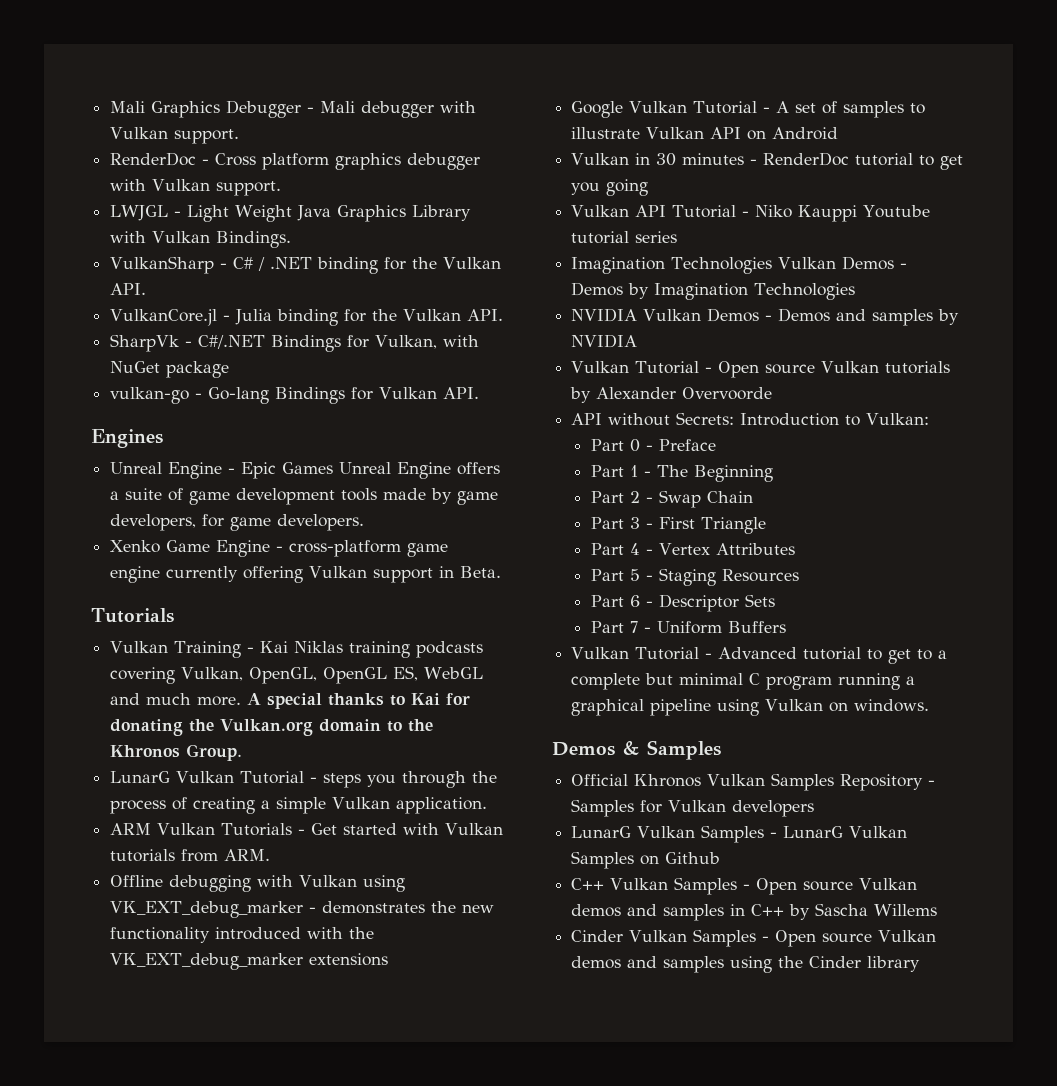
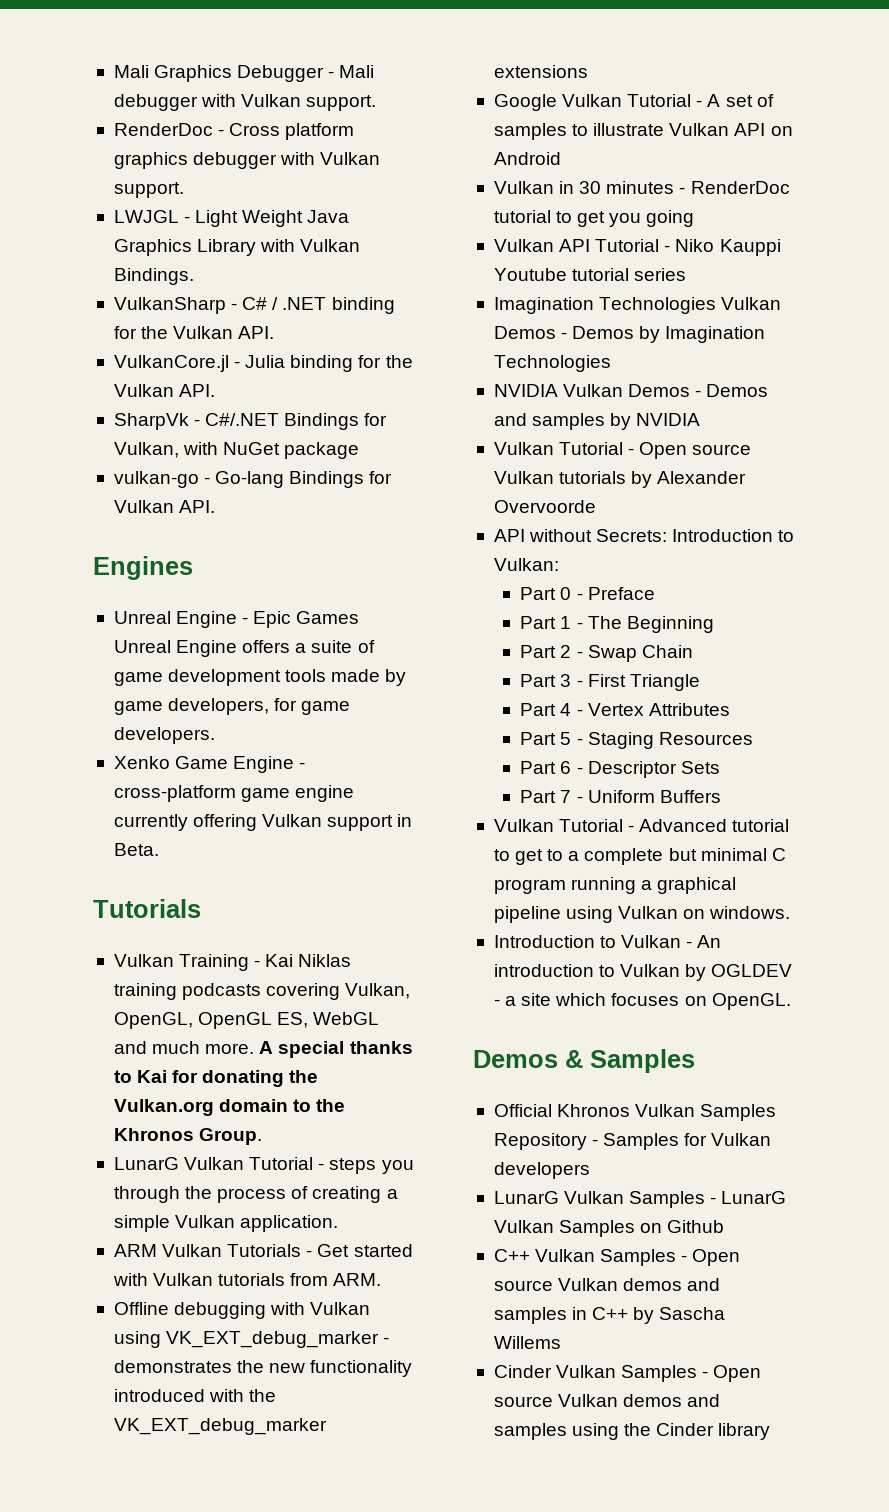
+ Introduction to Vulkan - An introduction to Vulkan by OGLDEV - a site which focuses on OpenGL.

